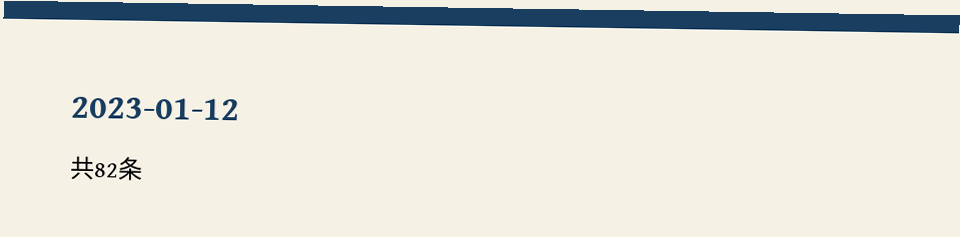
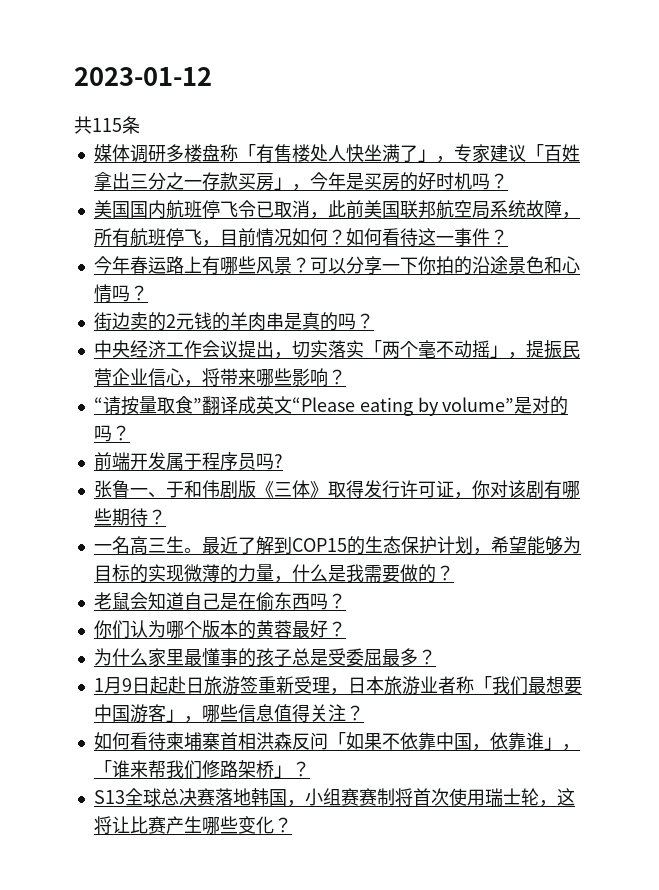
- 共82条
+ 共115条
+ 媒体调研多楼盘称「有售楼处人快坐满了」，专家建议「百姓拿出三分之一存款买房」，今年是买房的好时机吗？
+ 美国国内航班停飞令已取消，此前美国联邦航空局系统故障，所有航班停飞，目前情况如何？如何看待这一事件？
+ 今年春运路上有哪些风景？可以分享一下你拍的沿途景色和心情吗？
+ 街边卖的2元钱的羊肉串是真的吗？
+ 中央经济工作会议提出，切实落实「两个毫不动摇」，提振民营企业信心，将带来哪些影响？
+ “请按量取食”翻译成英文“Please eating by volume”是对的吗？
+ 前端开发属于程序员吗?
+ 张鲁一、于和伟剧版《三体》取得发行许可证，你对该剧有哪些期待？
+ 一名高三生。最近了解到COP15的生态保护计划，希望能够为目标的实现微薄的力量，什么是我需要做的？
+ 老鼠会知道自己是在偷东西吗？
+ 你们认为哪个版本的黄蓉最好？
+ 为什么家里最懂事的孩子总是受委屈最多？
+ 1月9日起赴日旅游签重新受理，日本旅游业者称「我们最想要中国游客」，哪些信息值得关注？
+ 如何看待柬埔寨首相洪森反问「如果不依靠中国，依靠谁」，「谁来帮我们修路架桥」？
+ S13全球总决赛落地韩国，小组赛赛制将首次使用瑞士轮，这将让比赛产生哪些变化？

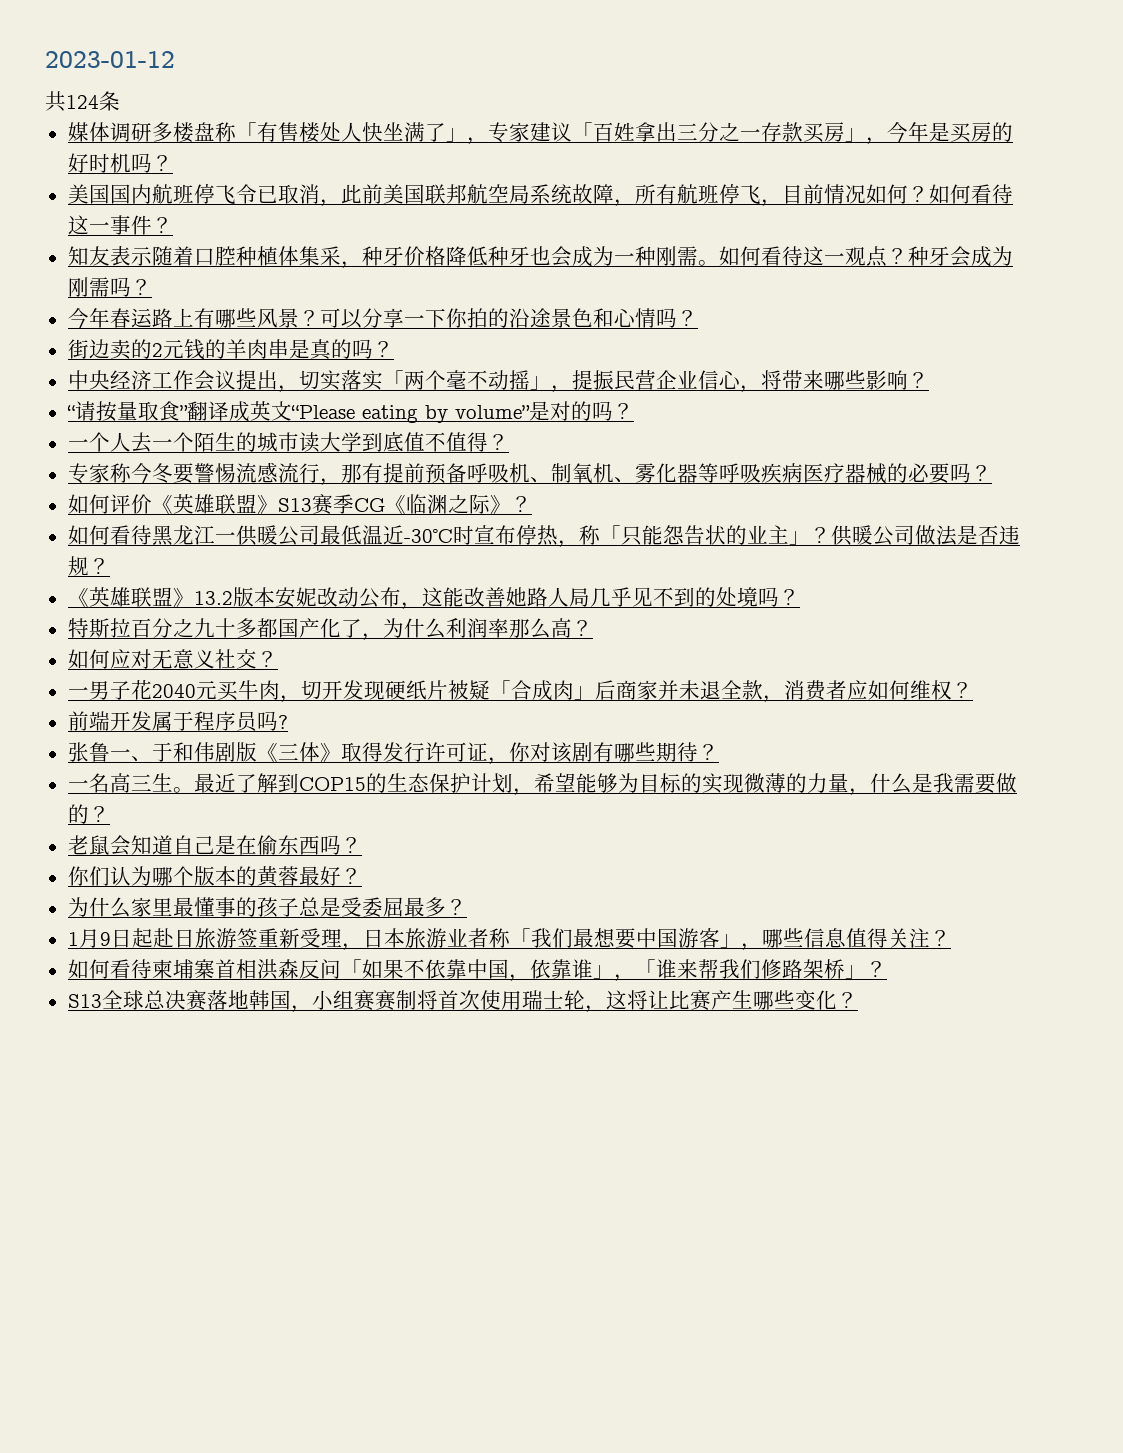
- 共115条
+ 共124条
+ 知友表示随着口腔种植体集采，种牙价格降低种牙也会成为一种刚需。如何看待这一观点？种牙会成为刚需吗？
+ 一个人去一个陌生的城市读大学到底值不值得？
+ 专家称今冬要警惕流感流行，那有提前预备呼吸机、制氧机、雾化器等呼吸疾病医疗器械的必要吗？
+ 如何评价《英雄联盟》S13赛季CG《临渊之际》？
+ 如何看待黑龙江一供暖公司最低温近-30℃时宣布停热，称「只能怨告状的业主」？供暖公司做法是否违规？
+ 《英雄联盟》13.2版本安妮改动公布，这能改善她路人局几乎见不到的处境吗？
+ 特斯拉百分之九十多都国产化了，为什么利润率那么高？
+ 如何应对无意义社交？
+ 一男子花2040元买牛肉，切开发现硬纸片被疑「合成肉」后商家并未退全款，消费者应如何维权？

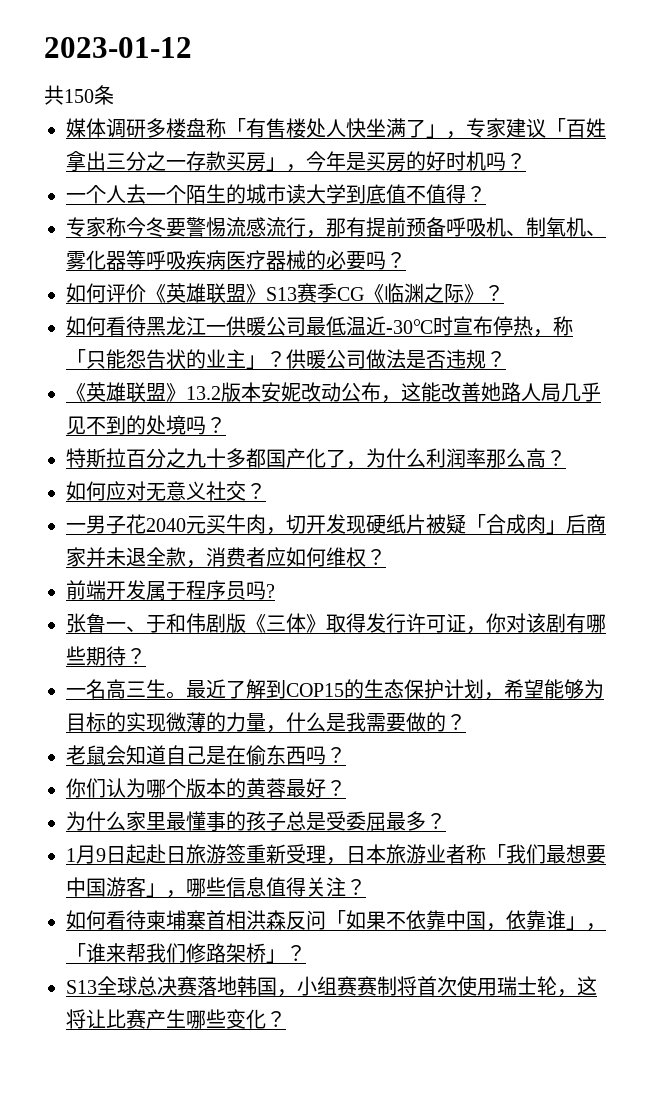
- 共124条
+ 共150条
- 美国国内航班停飞令已取消，此前美国联邦航空局系统故障，所有航班停飞，目前情况如何？如何看待这一事件？
- 知友表示随着口腔种植体集采，种牙价格降低种牙也会成为一种刚需。如何看待这一观点？种牙会成为刚需吗？
- 今年春运路上有哪些风景？可以分享一下你拍的沿途景色和心情吗？
- 街边卖的2元钱的羊肉串是真的吗？
- 中央经济工作会议提出，切实落实「两个毫不动摇」，提振民营企业信心，将带来哪些影响？
- “请按量取食”翻译成英文“Please eating by volume”是对的吗？

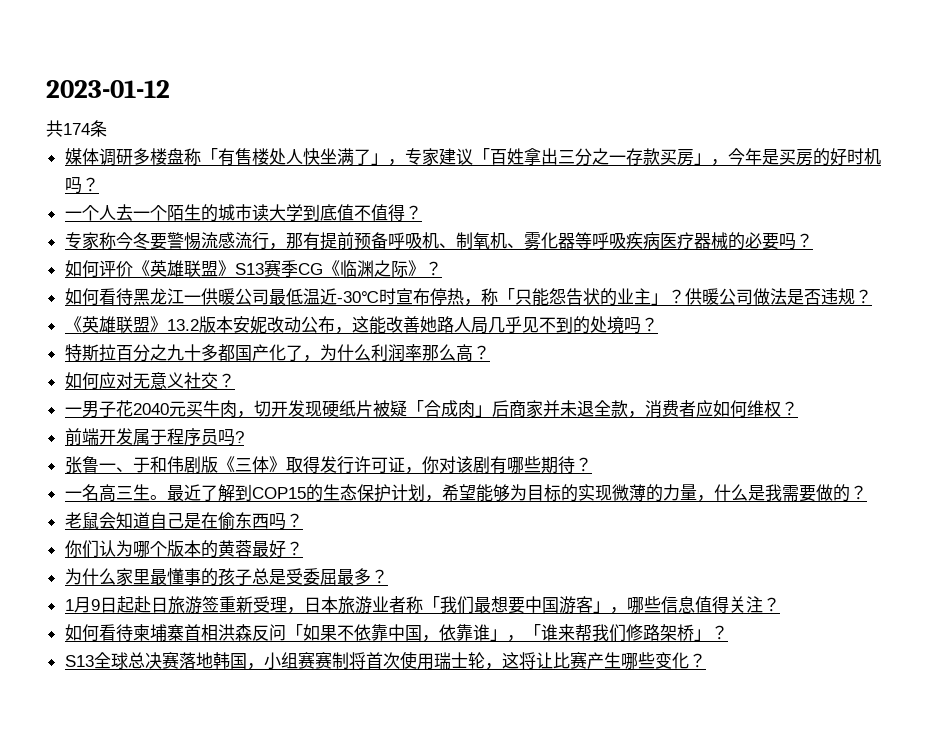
- 共150条
+ 共174条

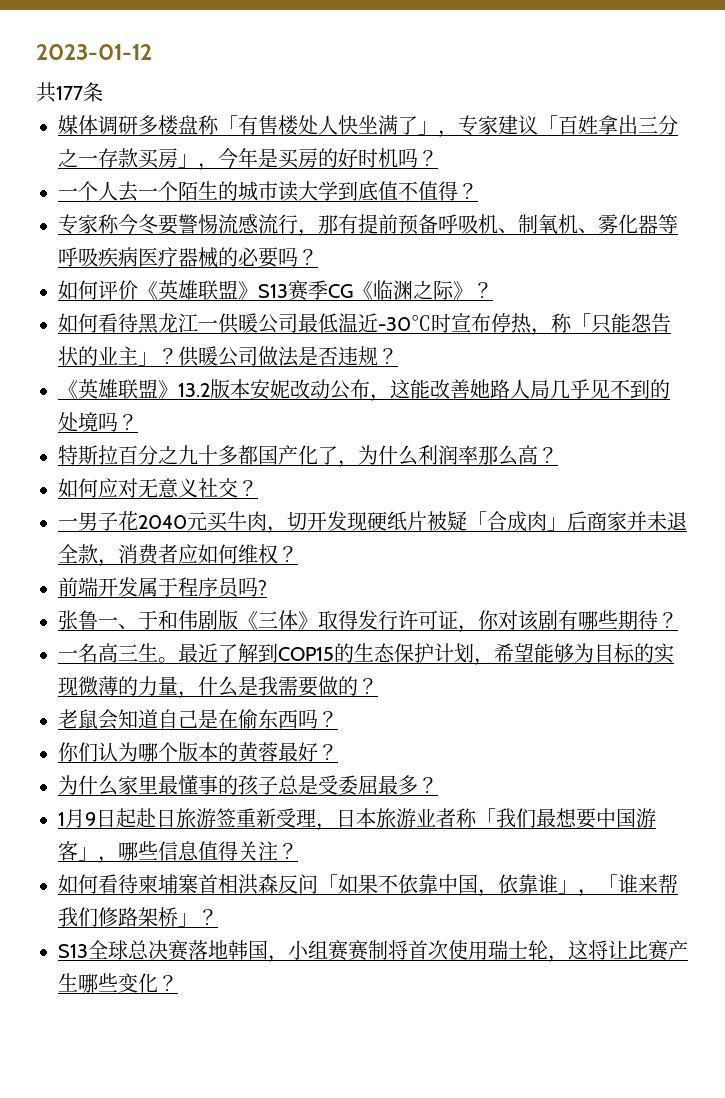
- 共174条
+ 共177条

